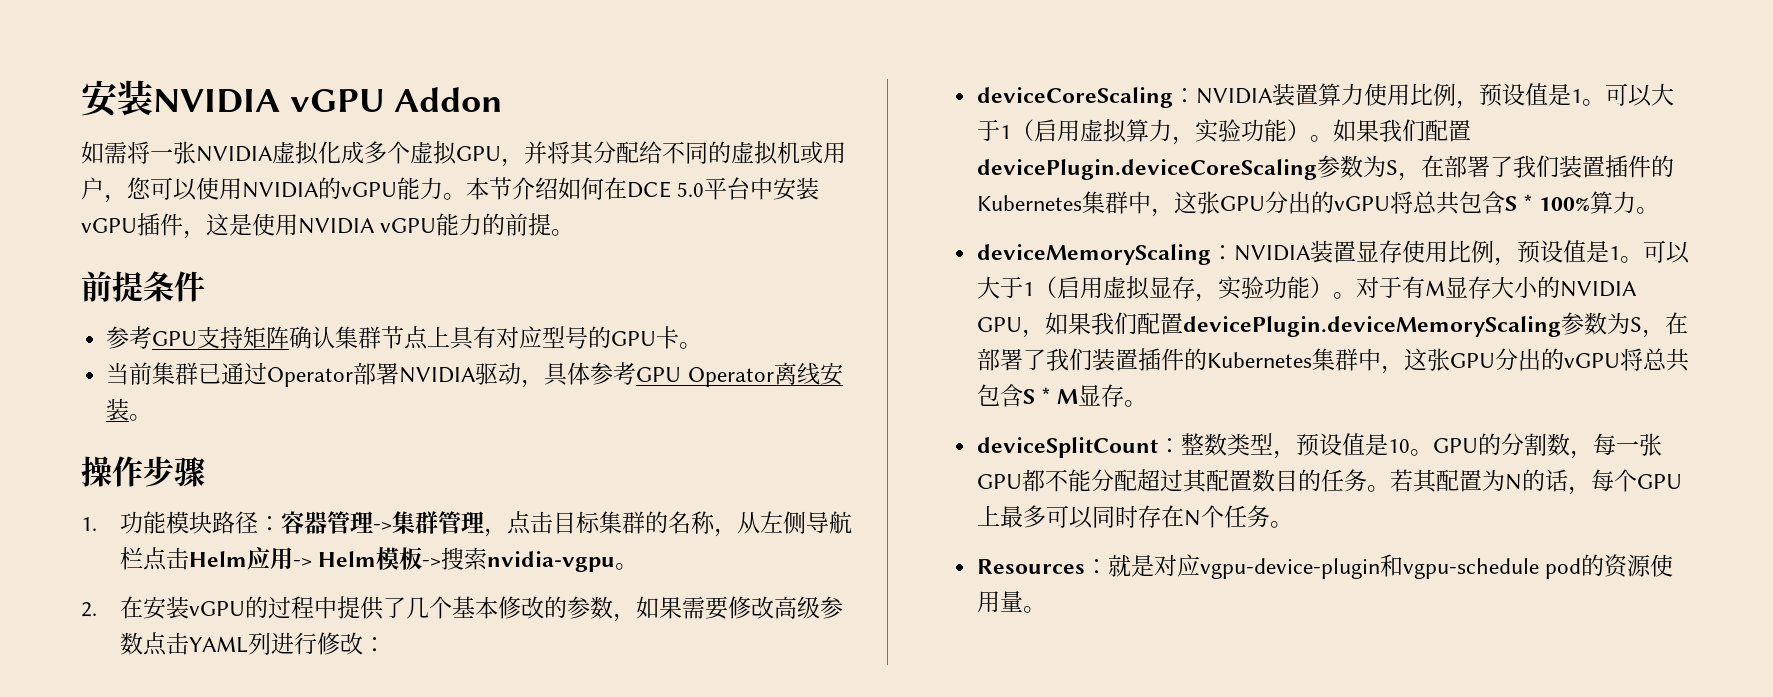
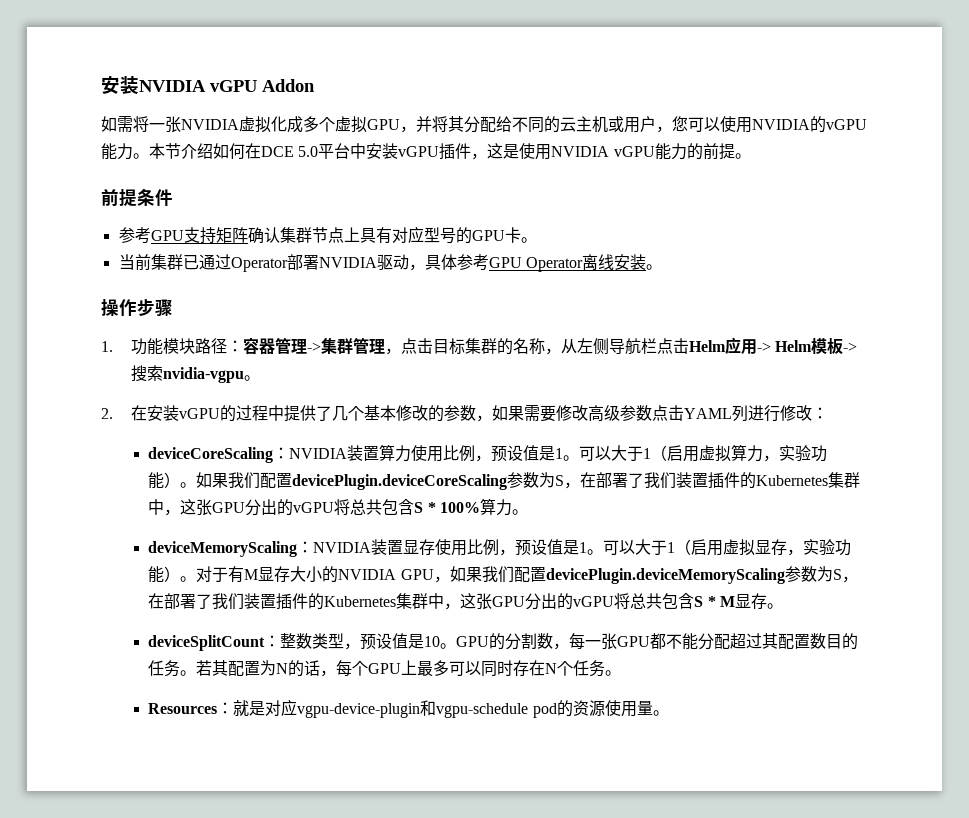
- 如需将一张NVIDIA虚拟化成多个虚拟GPU，并将其分配给不同的虚拟机或用户，您可以使用NVIDIA的vGPU能力。
+ 如需将一张NVIDIA虚拟化成多个虚拟GPU，并将其分配给不同的云主机或用户，您可以使用NVIDIA的vGPU能力。

